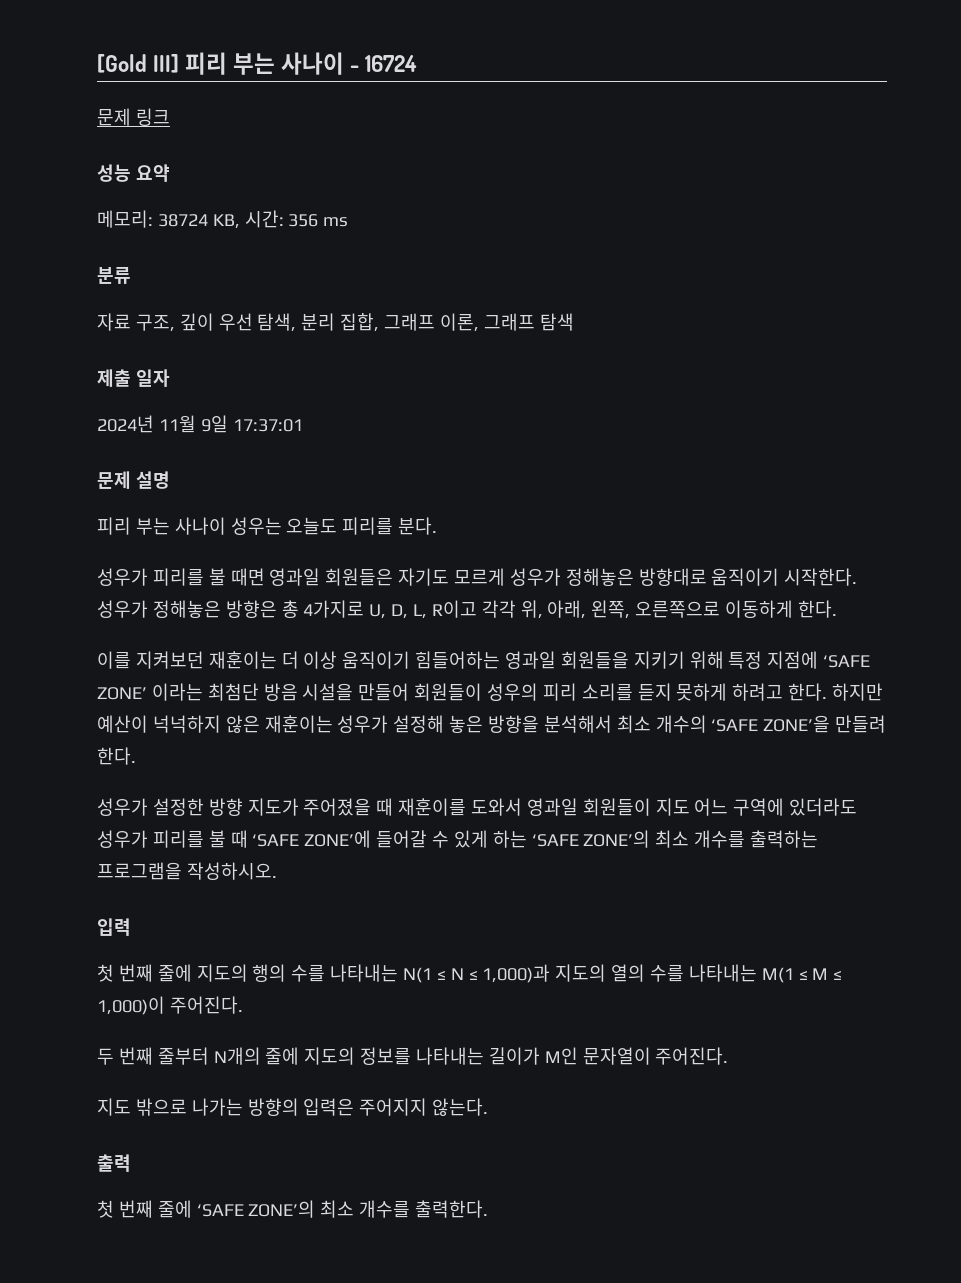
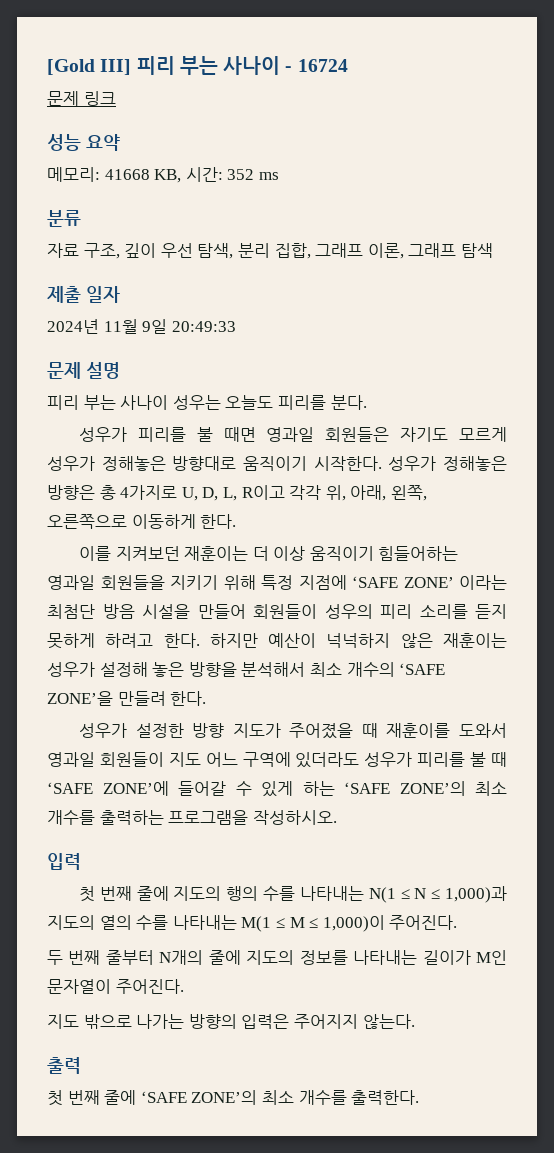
- 메모리: 38724 KB, 시간: 356 ms
+ 메모리: 41668 KB, 시간: 352 ms
- 2024년 11월 9일 17:37:01
+ 2024년 11월 9일 20:49:33

